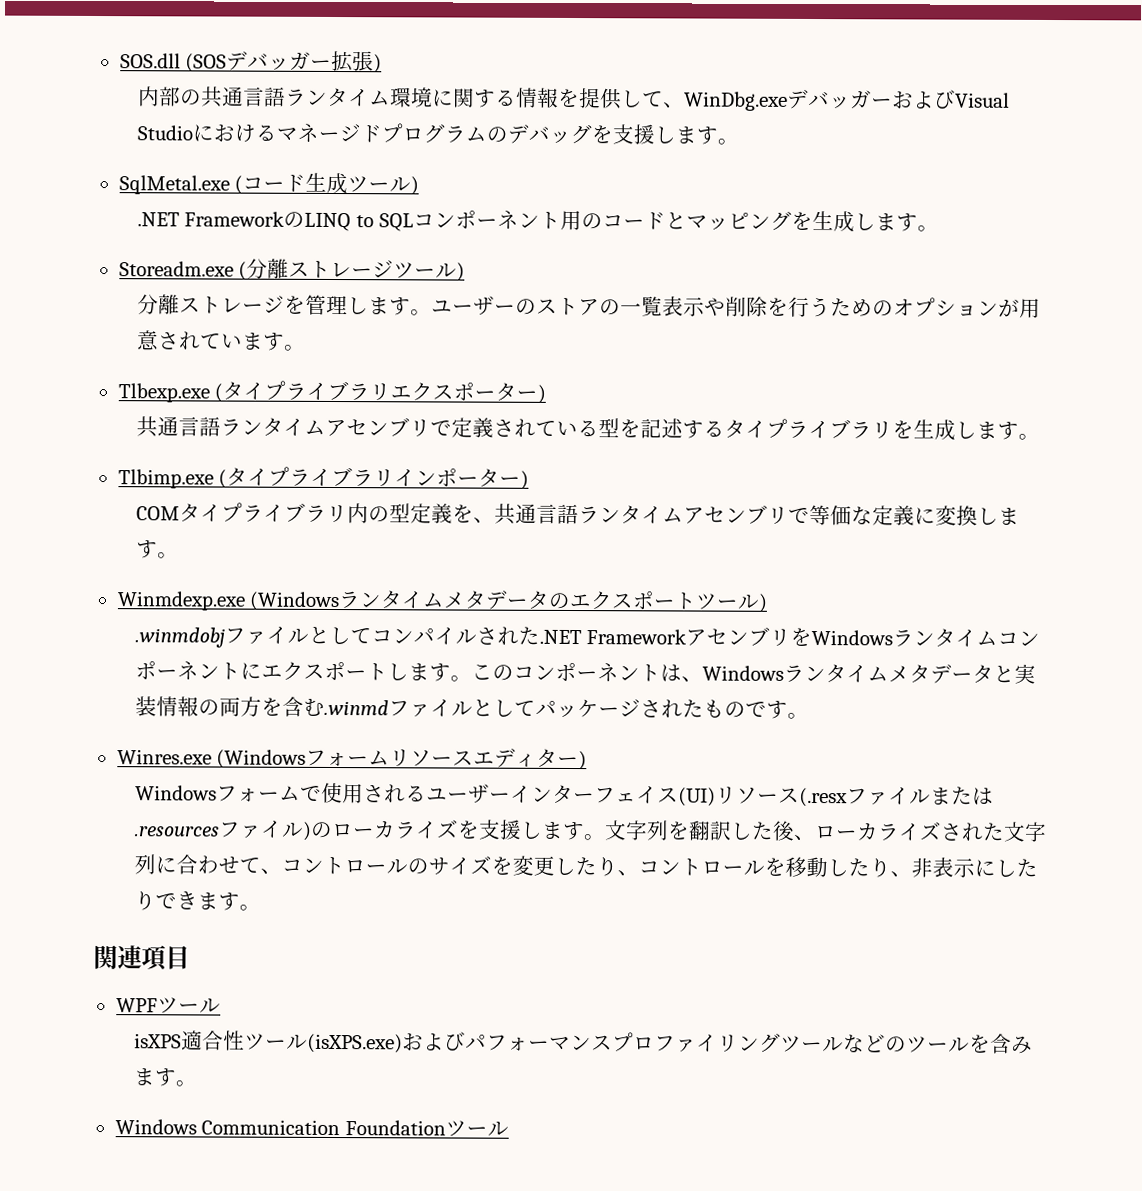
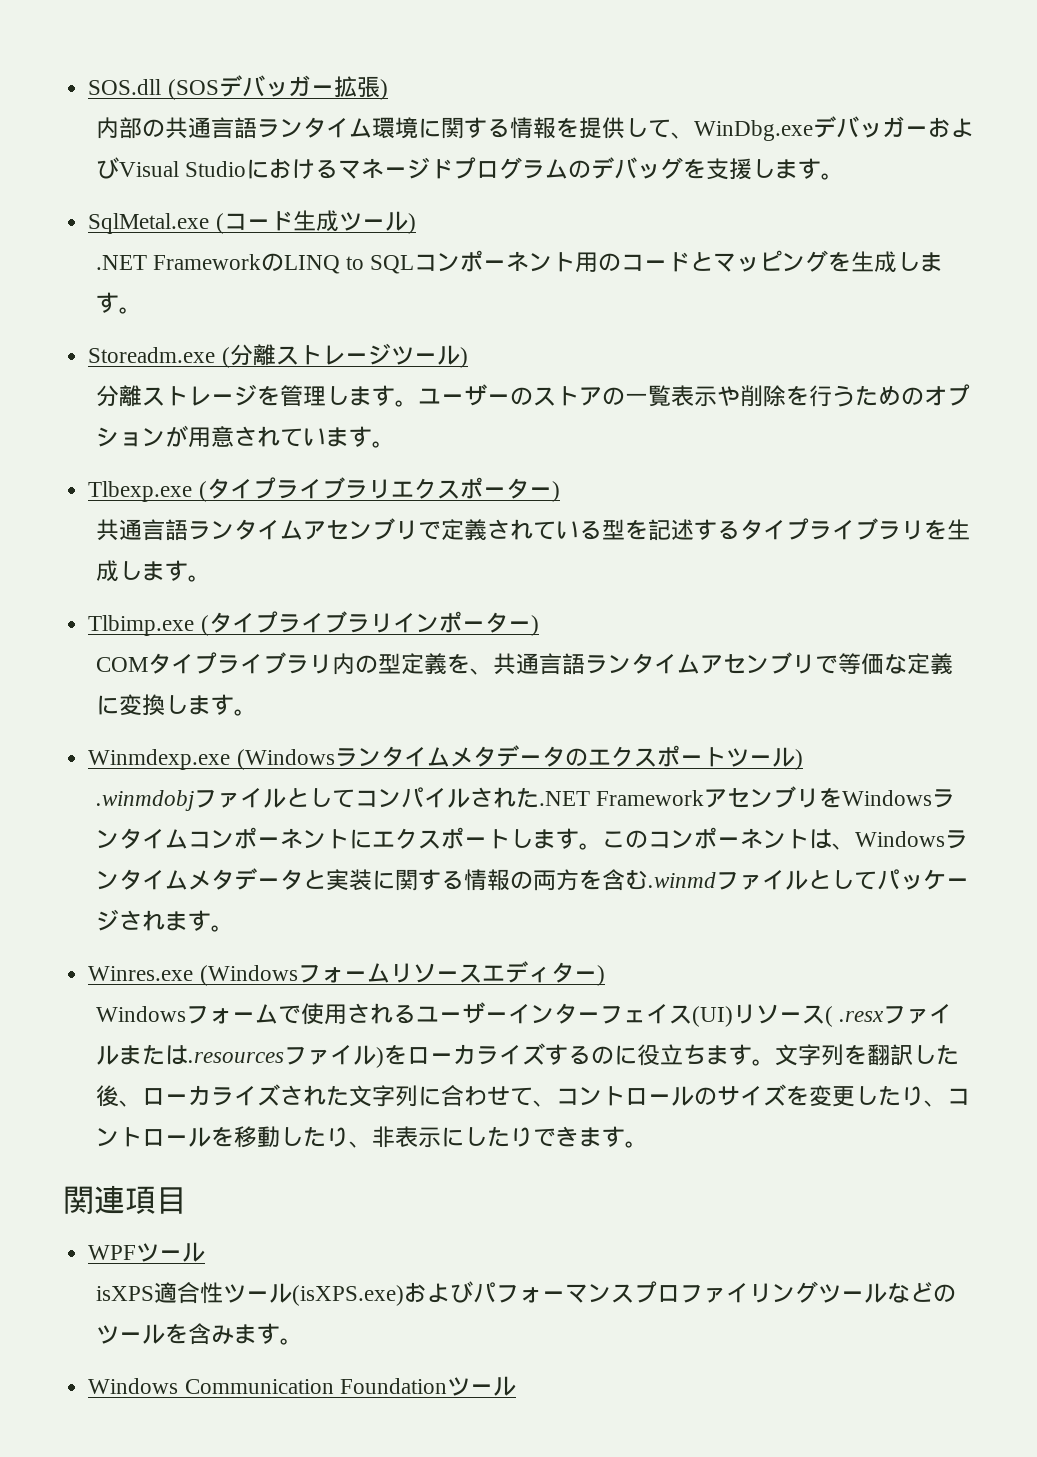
- このコンポーネントは、Windowsランタイムメタデータと実装情報の両方を含む.winmdファイルとしてパッケージされたものです。
+ このコンポーネントは、Windowsランタイムメタデータと実装に関する情報の両方を含む.winmdファイルとしてパッケージされます。
- Windowsフォームで使用されるユーザーインターフェイス(UI)リソース(.resxファイルまたは.resourcesファイル)のローカライズを支援します。
+ Windowsフォームで使用されるユーザーインターフェイス(UI)リソース( .resxファイルまたは.resourcesファイル)をローカライズするのに役立ちます。

